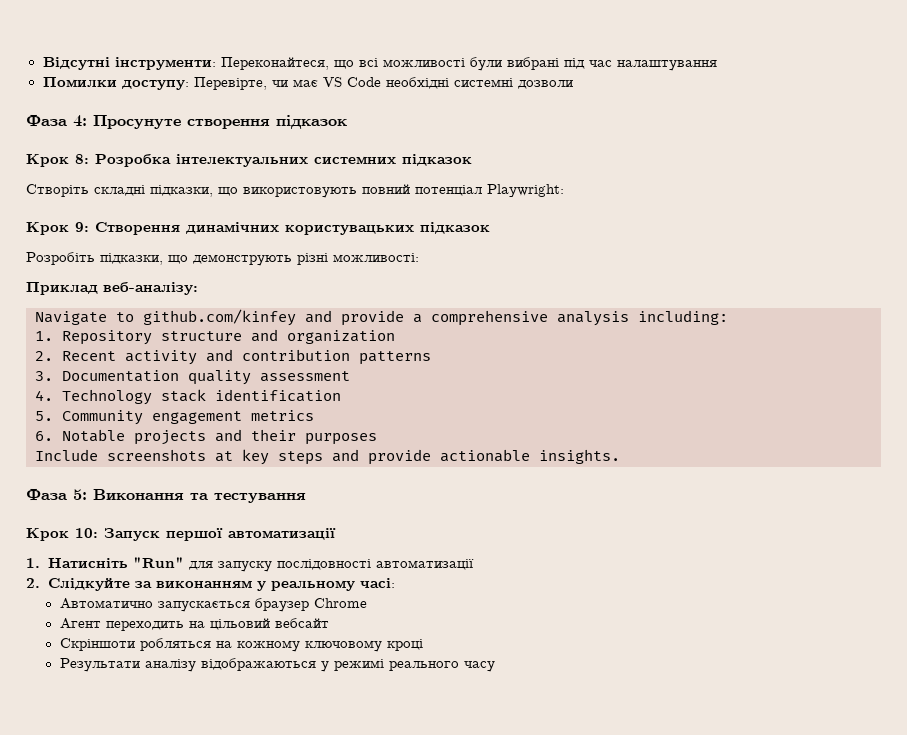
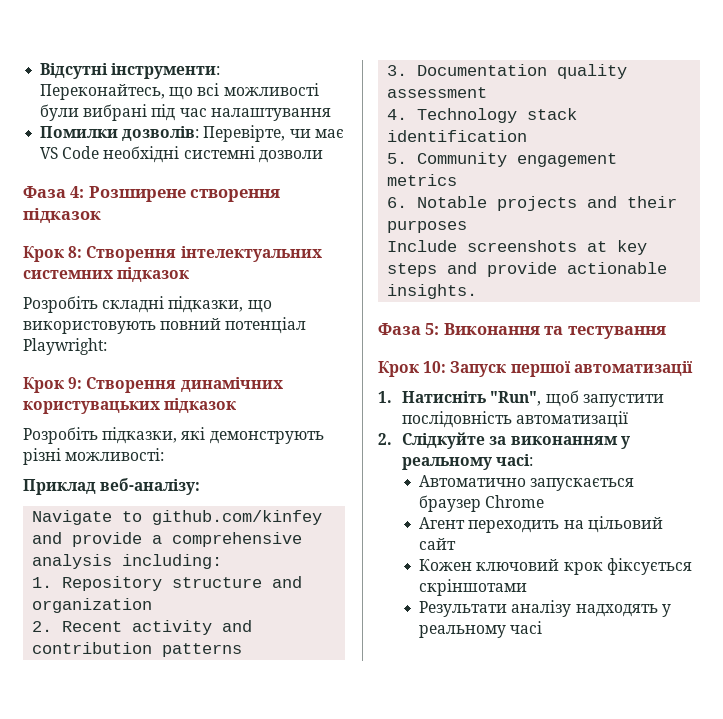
- Відсутні інструменти: Переконайтеся, що всі можливості були вибрані під час налаштування
+ Відсутні інструменти: Переконайтесь, що всі можливості були вибрані під час налаштування
- Помилки доступу: Перевірте, чи має VS Code необхідні системні дозволи
+ Помилки дозволів: Перевірте, чи має VS Code необхідні системні дозволи
- Фаза 4: Просунуте створення підказок
+ Фаза 4: Розширене створення підказок
- Крок 8: Розробка інтелектуальних системних підказок
+ Крок 8: Створення інтелектуальних системних підказок
- Створіть складні підказки, що використовують повний потенціал Playwright:
+ Розробіть складні підказки, що використовують повний потенціал Playwright:
- Розробіть підказки, що демонструють різні можливості:
+ Розробіть підказки, які демонструють різні можливості:
- 1. Натисніть "Run" для запуску послідовності автоматизації
+ 1. Натисніть "Run", щоб запустити послідовність автоматизації
- Агент переходить на цільовий вебсайт
- Скріншоти робляться на кожному ключовому кроці
- Результати аналізу відображаються у режимі реального часу
+ Агент переходить на цільовий сайт
+ Кожен ключовий крок фіксується скріншотами
+ Результати аналізу надходять у реальному часі

